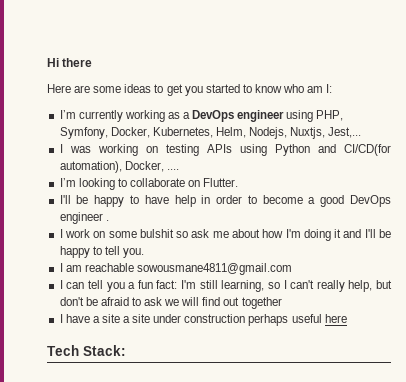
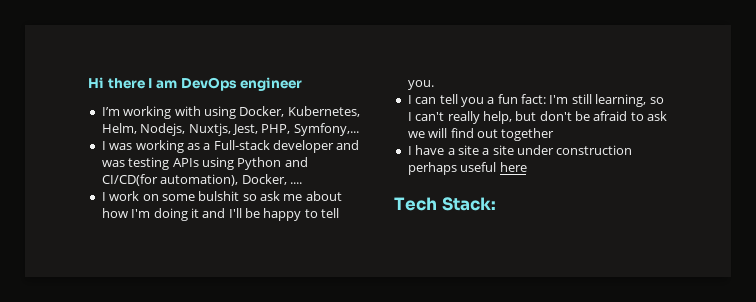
- Hi there
- Here are some ideas to get you started to know who am I:
- I’m currently working as a DevOps engineer using PHP, Symfony, Docker, Kubernetes, Helm, Nodejs, Nuxtjs, Jest,...
+ Hi there I am DevOps engineer
+ I’m working with using Docker, Kubernetes, Helm, Nodejs, Nuxtjs, Jest, PHP, Symfony,...
- I was working on testing APIs using Python and CI/CD(for automation), Docker, ....
+ I was working as a Full-stack developer and was testing APIs using Python and CI/CD(for automation), Docker, ....
- I’m looking to collaborate on Flutter.
- I'll be happy to have help in order to become a good DevOps engineer .
- I am reachable sowousmane4811@gmail.com

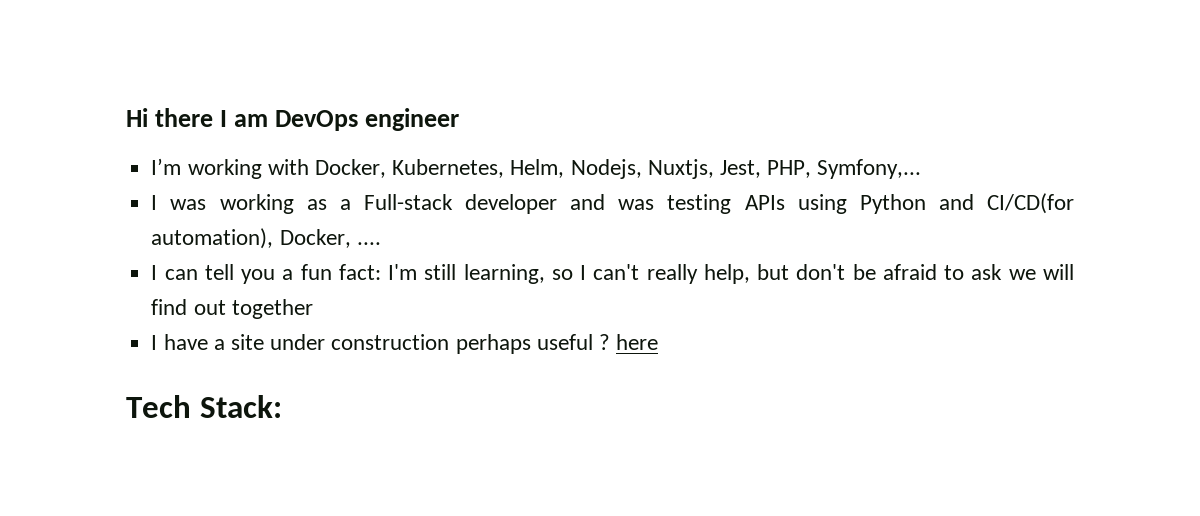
- I’m working with using Docker, Kubernetes, Helm, Nodejs, Nuxtjs, Jest, PHP, Symfony,...
+ I’m working with Docker, Kubernetes, Helm, Nodejs, Nuxtjs, Jest, PHP, Symfony,...
- I work on some bulshit so ask me about how I'm doing it and I'll be happy to tell you.
- I have a site a site under construction perhaps useful here
+ I have a site under construction perhaps useful ? here

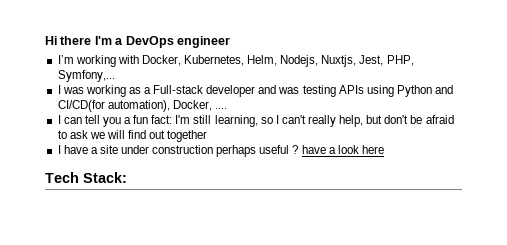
- Hi there I am DevOps engineer
+ Hi there I'm a DevOps engineer
- I have a site under construction perhaps useful ? here
+ I have a site under construction perhaps useful ? have a look here

